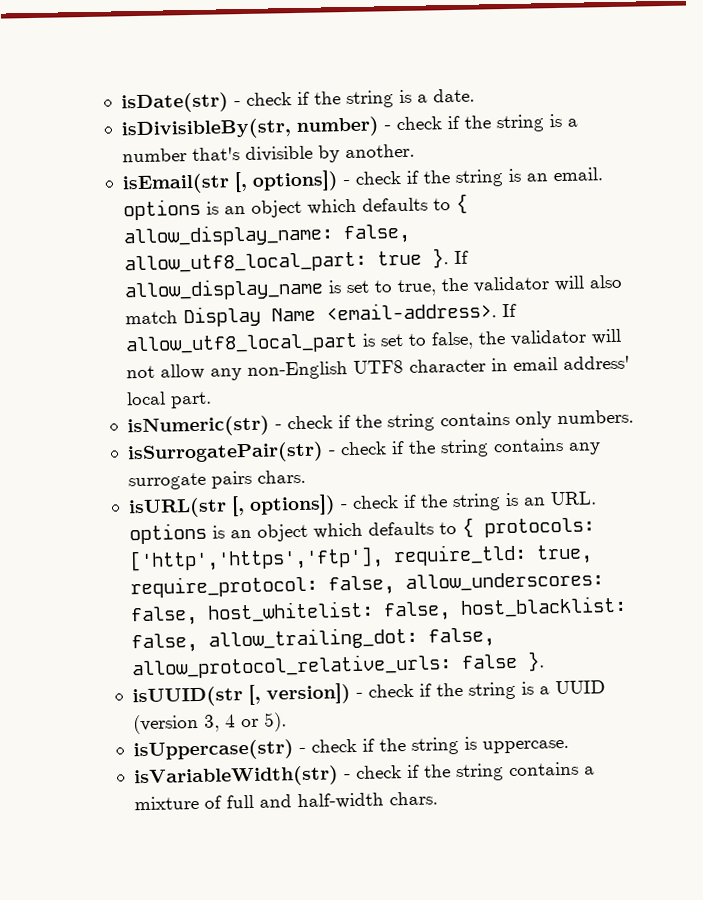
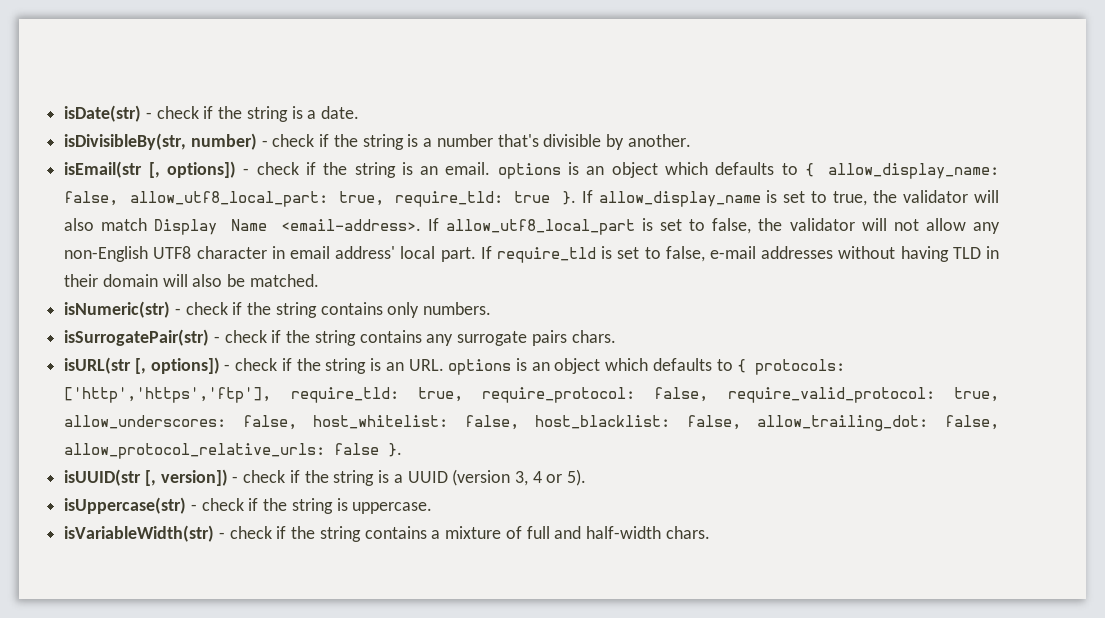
- isEmail(str [, options]) - check if the string is an email. options is an object which defaults to { allow_display_name: false, allow_utf8_local_part: true }.
+ isEmail(str [, options]) - check if the string is an email. options is an object which defaults to { allow_display_name: false, allow_utf8_local_part: true, require_tld: true }.
+ If require_tld is set to false, e-mail addresses without having TLD in their domain will also be matched.
- isURL(str [, options]) - check if the string is an URL. options is an object which defaults to { protocols: ['http','https','ftp'], require_tld: true, require_protocol: false, allow_underscores: false, host_whitelist: false, host_blacklist: false, allow_trailing_dot: false, allow_protocol_relative_urls: false }.
+ isURL(str [, options]) - check if the string is an URL. options is an object which defaults to { protocols: ['http','https','ftp'], require_tld: true, require_protocol: false, require_valid_protocol: true, allow_underscores: false, host_whitelist: false, host_blacklist: false, allow_trailing_dot: false, allow_protocol_relative_urls: false }.

